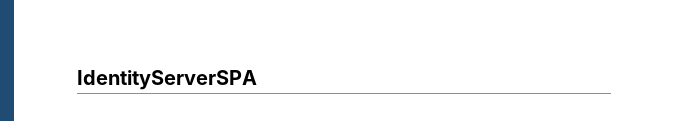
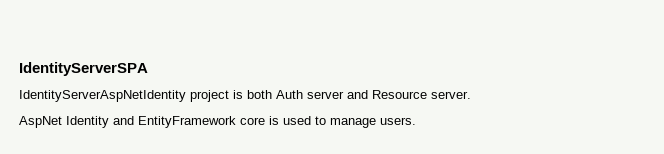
+ IdentityServerAspNetIdentity project is both Auth server and Resource server.
+ AspNet Identity and EntityFramework core is used to manage users.

